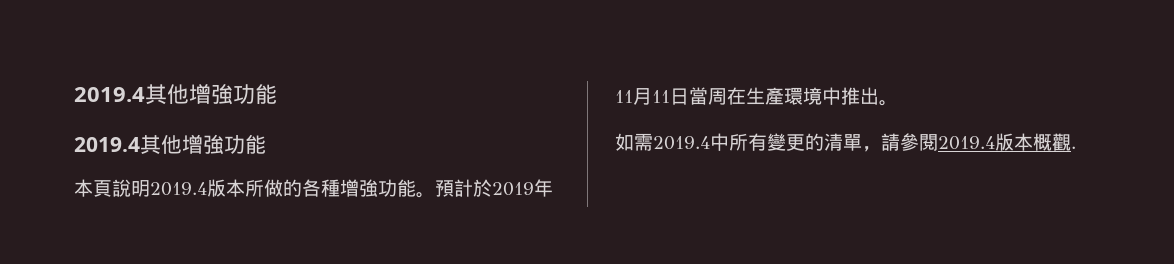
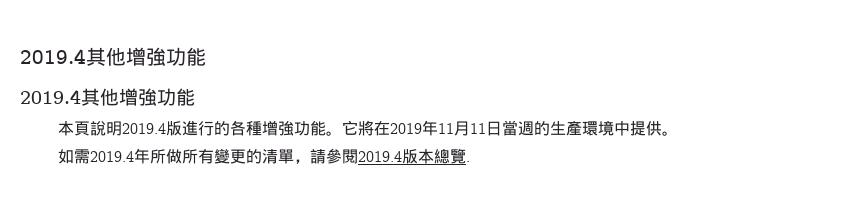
- 本頁說明2019.4版本所做的各種增強功能。
+ 本頁說明2019.4版進行的各種增強功能。
- 預計於2019年11月11日當周在生產環境中推出。
+ 它將在2019年11月11日當週的生產環境中提供。
- 如需2019.4中所有變更的清單，請參閱2019.4版本概觀.
+ 如需2019.4年所做所有變更的清單，請參閱2019.4版本總覽.

